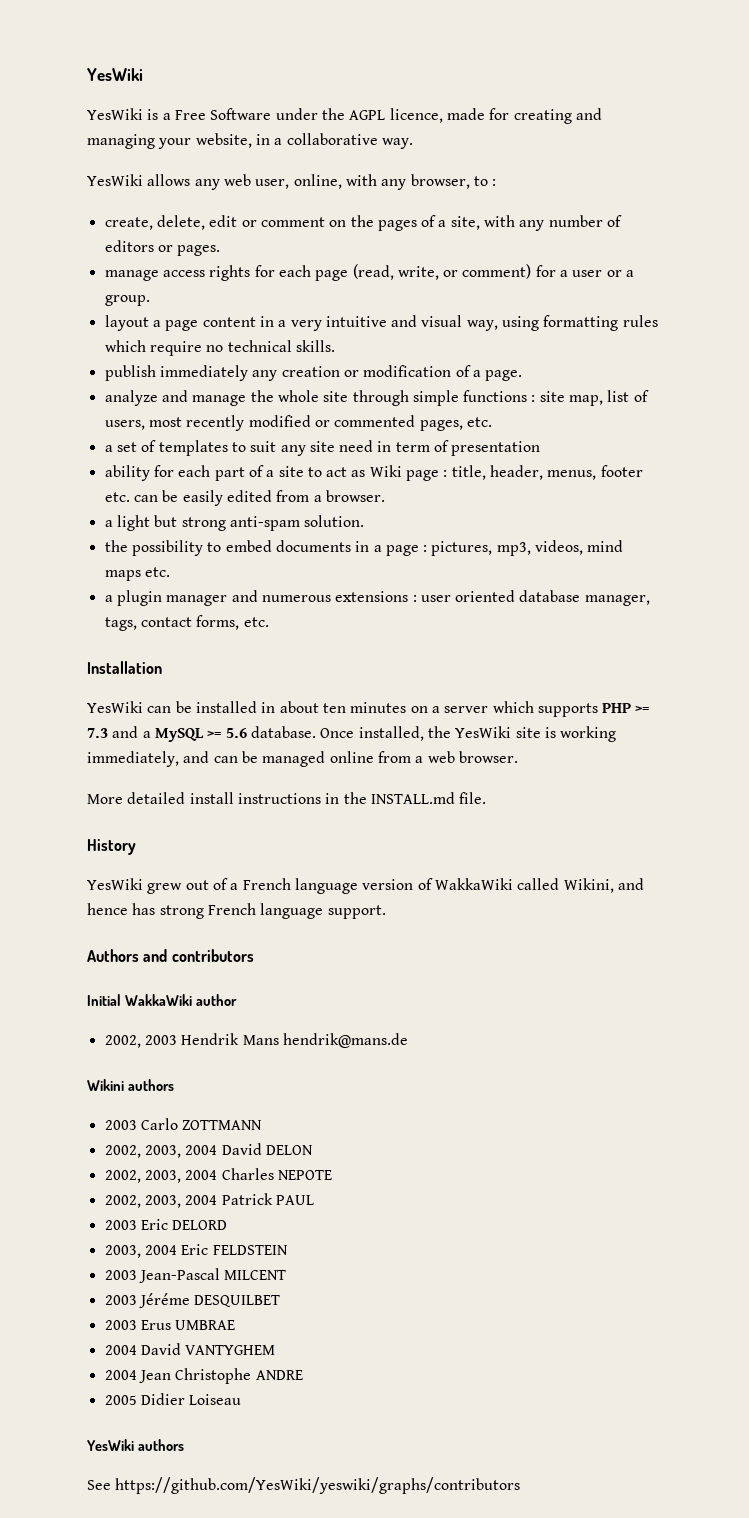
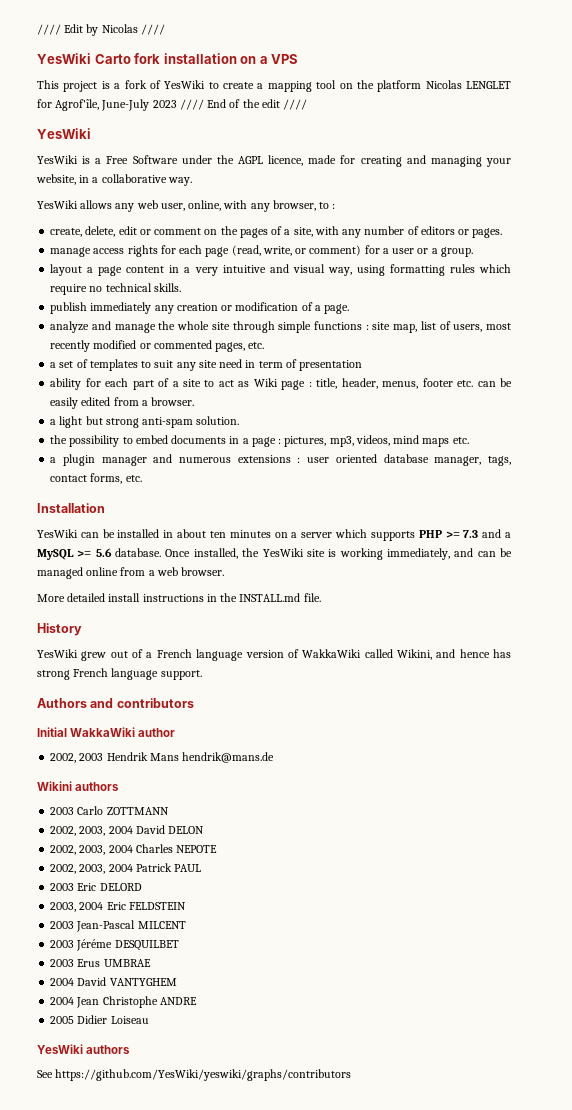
+ //// Edit by Nicolas ////
+ YesWiki Carto fork installation on a VPS
+ This project is a fork of YesWiki to create a mapping tool on the platform Nicolas LENGLET for Agrof'île, June-July 2023 //// End of the edit ////

